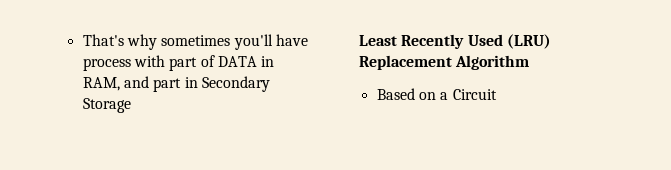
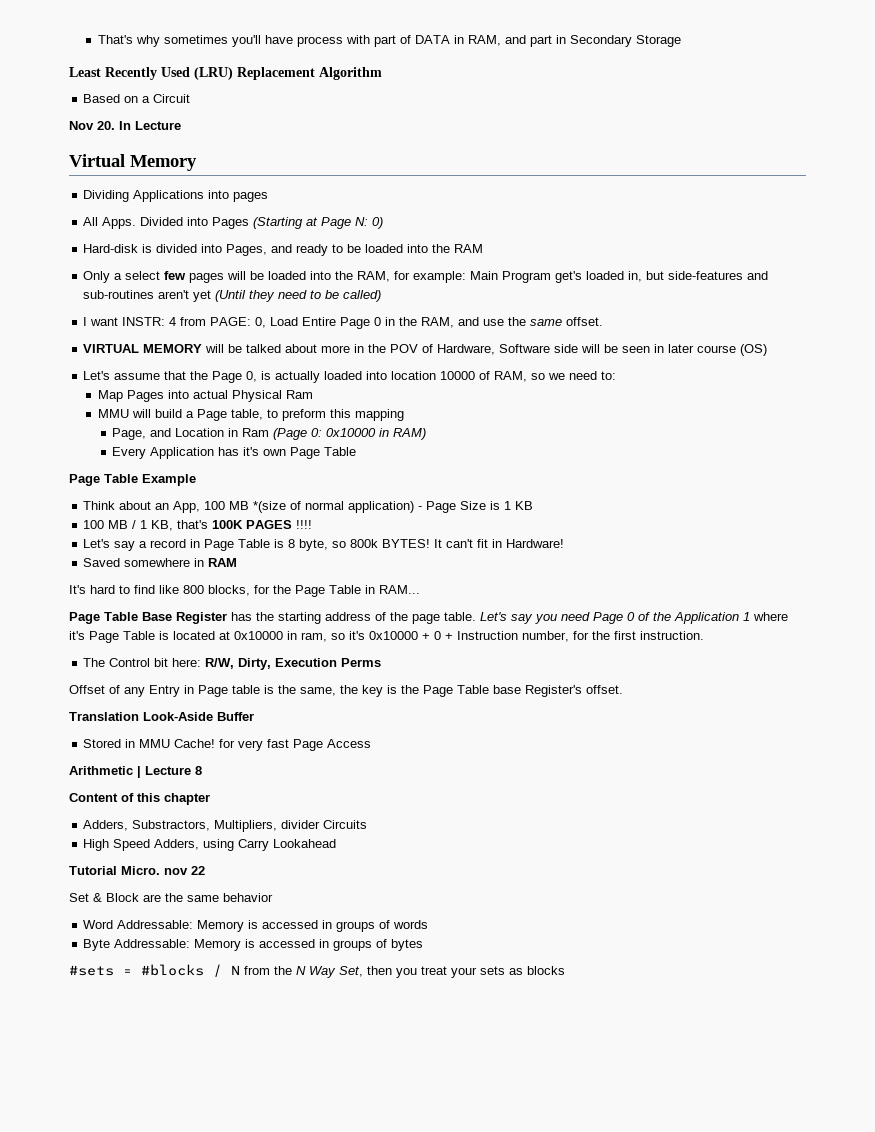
+ Nov 20. In Lecture
+ Virtual Memory
+ Dividing Applications into pages
+ All Apps. Divided into Pages (Starting at Page N: 0)
+ Hard-disk is divided into Pages, and ready to be loaded into the RAM
+ Only a select few pages will be loaded into the RAM, for example: Main Program get's loaded in, but side-features and sub-routines aren't yet (Until they need to be called)
+ I want INSTR: 4 from PAGE: 0, Load Entire Page 0 in the RAM, and use the same offset.
+ VIRTUAL MEMORY will be talked about more in the POV of Hardware, Software side will be seen in later course (OS)
+ Let's assume that the Page 0, is actually loaded into location 10000 of RAM, so we need to:
+ Map Pages into actual Physical Ram
+ MMU will build a Page table, to preform this mapping
+ Page, and Location in Ram (Page 0: 0x10000 in RAM)
+ Every Application has it's own Page Table
+ Page Table Example
+ Think about an App, 100 MB *(size of normal application) - Page Size is 1 KB
+ 100 MB / 1 KB, that's 100K PAGES !!!!
+ Let's say a record in Page Table is 8 byte, so 800k BYTES! It can't fit in Hardware!
+ Saved somewhere in RAM
+ It's hard to find like 800 blocks, for the Page Table in RAM...
+ Page Table Base Register has the starting address of the page table. Let's say you need Page 0 of the Application 1 where it's Page Table is located at 0x10000 in ram, so it's 0x10000 + 0 + Instruction number, for the first instruction.
+ The Control bit here: R/W, Dirty, Execution Perms
+ Offset of any Entry in Page table is the same, the key is the Page Table base Register's offset.
+ Translation Look-Aside Buffer
+ Stored in MMU Cache! for very fast Page Access
+ Arithmetic | Lecture 8
+ Content of this chapter
+ Adders, Substractors, Multipliers, divider Circuits
+ High Speed Adders, using Carry Lookahead
+ Tutorial Micro. nov 22
+ Set & Block are the same behavior
+ Word Addressable: Memory is accessed in groups of words
+ Byte Addressable: Memory is accessed in groups of bytes
+ #sets = #blocks / N from the N Way Set, then you treat your sets as blocks

